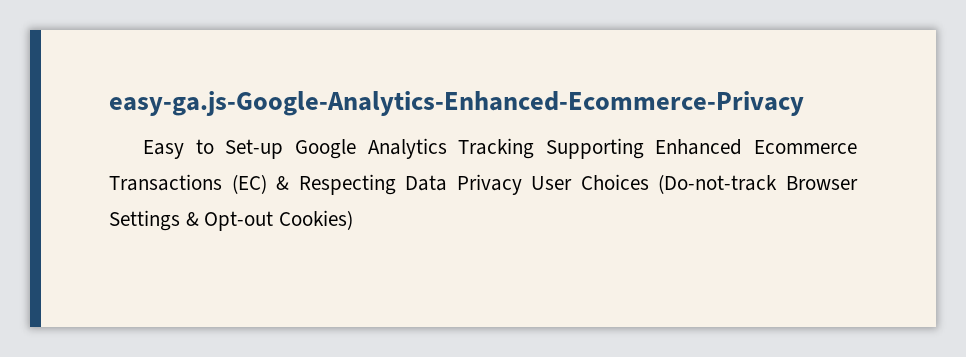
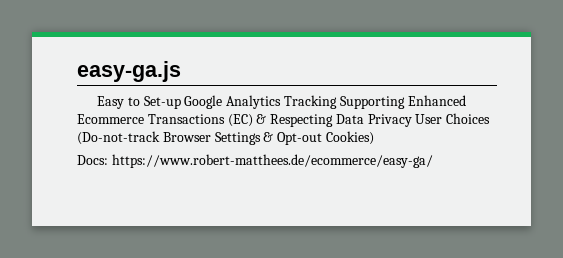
- easy-ga.js-Google-Analytics-Enhanced-Ecommerce-Privacy
+ easy-ga.js
+ Docs: https://www.robert-matthees.de/ecommerce/easy-ga/

